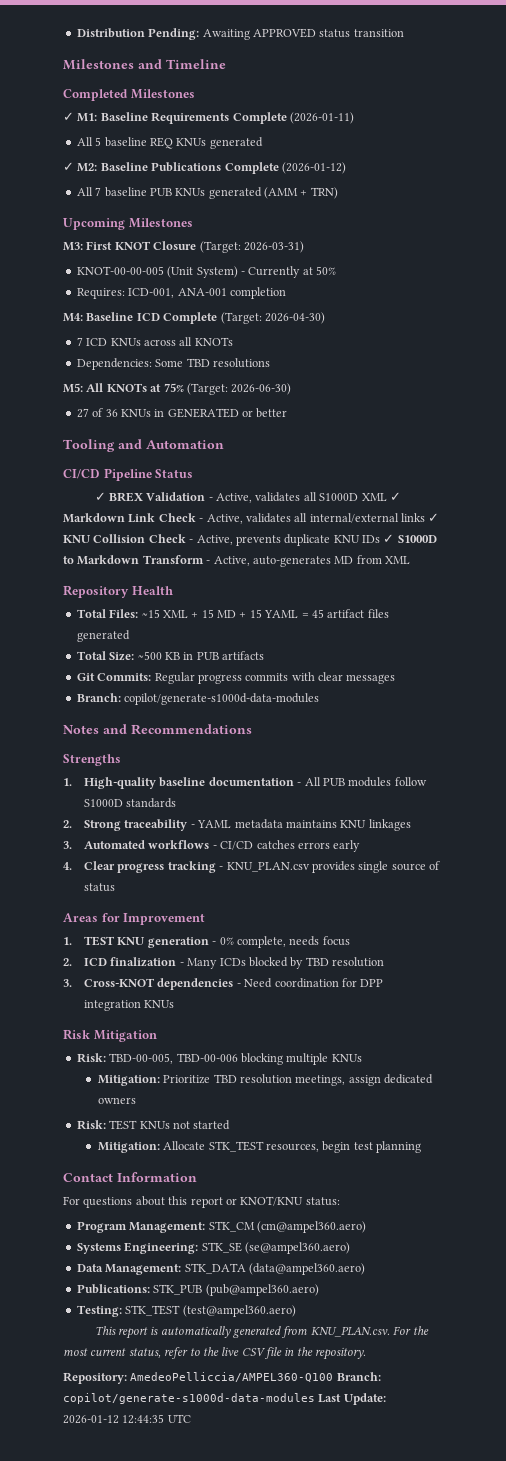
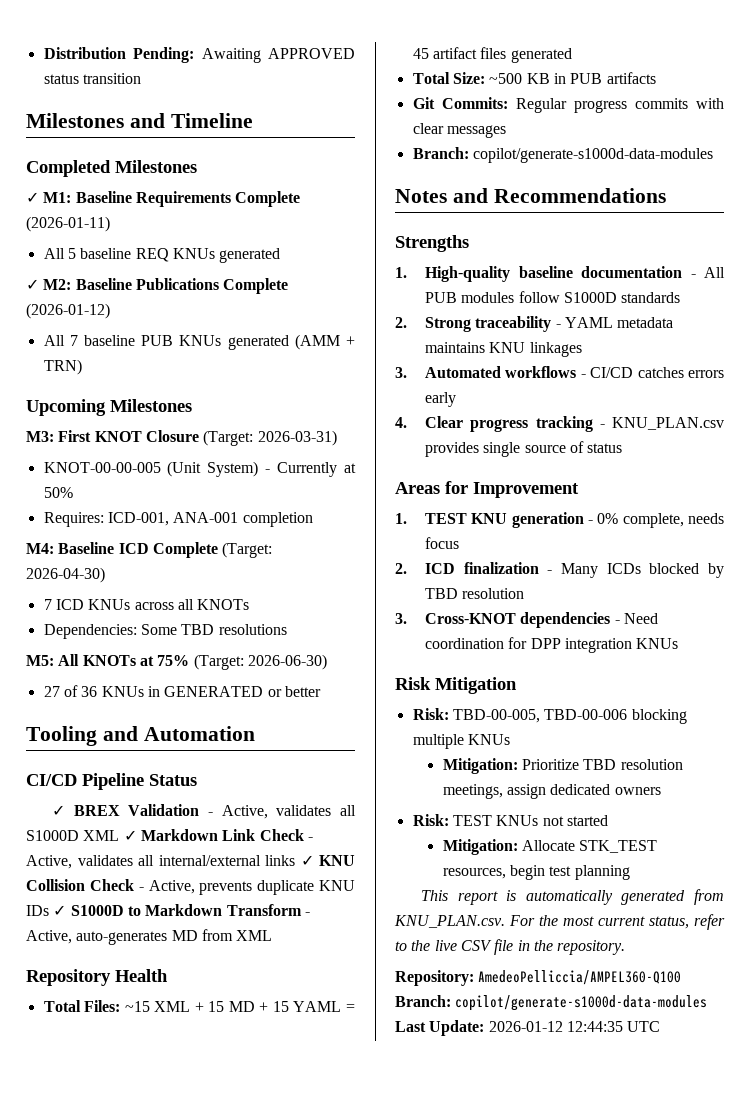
- Contact Information
- For questions about this report or KNOT/KNU status:
- Program Management: STK_CM (cm@ampel360.aero)
- Systems Engineering: STK_SE (se@ampel360.aero)
- Data Management: STK_DATA (data@ampel360.aero)
- Publications: STK_PUB (pub@ampel360.aero)
- Testing: STK_TEST (test@ampel360.aero)

